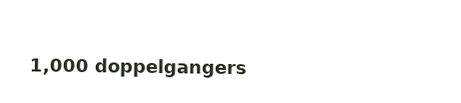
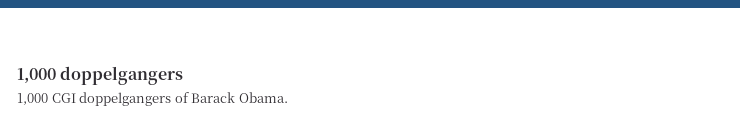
+ 1,000 CGI doppelgangers of Barack Obama.

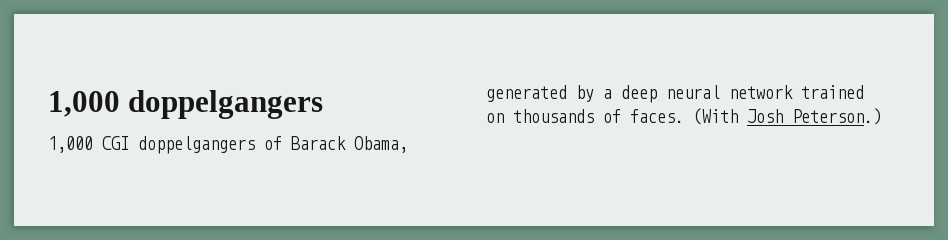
- 1,000 CGI doppelgangers of Barack Obama.
+ 1,000 CGI doppelgangers of Barack Obama, generated by a deep neural network trained on thousands of faces. (With Josh Peterson.)

